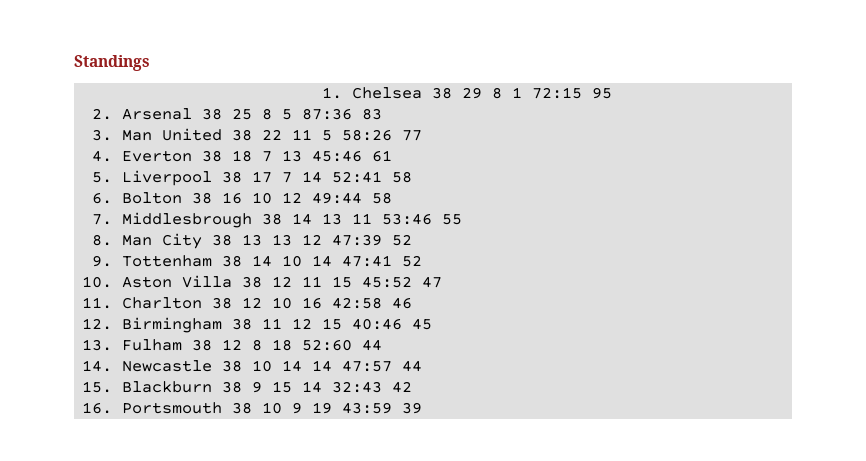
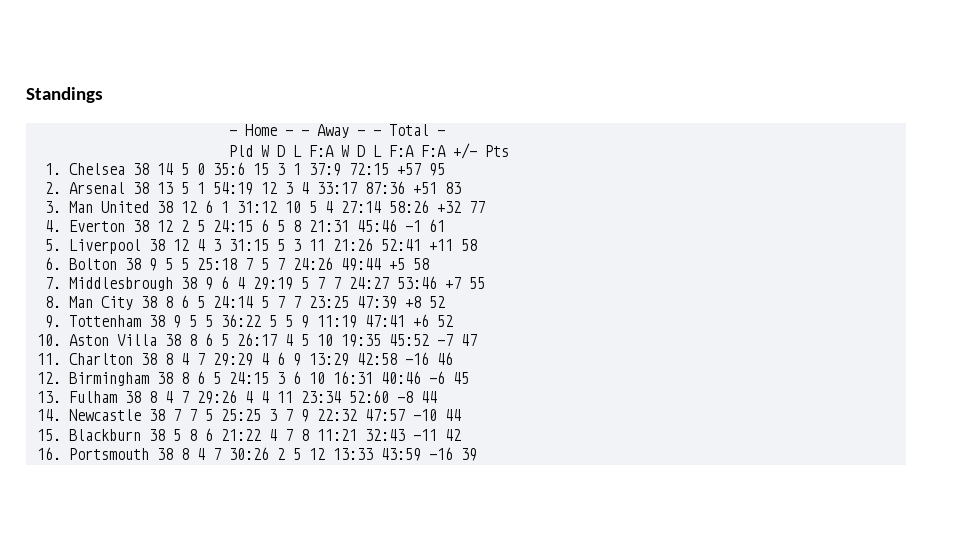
- 1. Chelsea 38 29 8 1 72:15 95
- 2. Arsenal 38 25 8 5 87:36 83
+ - Home - - Away - - Total -
+ Pld W D L F:A W D L F:A F:A +/- Pts
+ 1. Chelsea 38 14 5 0 35:6 15 3 1 37:9 72:15 +57 95
+ 2. Arsenal 38 13 5 1 54:19 12 3 4 33:17 87:36 +51 83
- 3. Man United 38 22 11 5 58:26 77
- 4. Everton 38 18 7 13 45:46 61
- 5. Liverpool 38 17 7 14 52:41 58
- 6. Bolton 38 16 10 12 49:44 58
- 7. Middlesbrough 38 14 13 11 53:46 55
+ 3. Man United 38 12 6 1 31:12 10 5 4 27:14 58:26 +32 77
+ 4. Everton 38 12 2 5 24:15 6 5 8 21:31 45:46 -1 61
+ 5. Liverpool 38 12 4 3 31:15 5 3 11 21:26 52:41 +11 58
+ 6. Bolton 38 9 5 5 25:18 7 5 7 24:26 49:44 +5 58
+ 7. Middlesbrough 38 9 6 4 29:19 5 7 7 24:27 53:46 +7 55
- 8. Man City 38 13 13 12 47:39 52
- 9. Tottenham 38 14 10 14 47:41 52
+ 8. Man City 38 8 6 5 24:14 5 7 7 23:25 47:39 +8 52
+ 9. Tottenham 38 9 5 5 36:22 5 5 9 11:19 47:41 +6 52
- 10. Aston Villa 38 12 11 15 45:52 47
- 11. Charlton 38 12 10 16 42:58 46
- 12. Birmingham 38 11 12 15 40:46 45
- 13. Fulham 38 12 8 18 52:60 44
- 14. Newcastle 38 10 14 14 47:57 44
- 15. Blackburn 38 9 15 14 32:43 42
- 16. Portsmouth 38 10 9 19 43:59 39
+ 10. Aston Villa 38 8 6 5 26:17 4 5 10 19:35 45:52 -7 47
+ 11. Charlton 38 8 4 7 29:29 4 6 9 13:29 42:58 -16 46
+ 12. Birmingham 38 8 6 5 24:15 3 6 10 16:31 40:46 -6 45
+ 13. Fulham 38 8 4 7 29:26 4 4 11 23:34 52:60 -8 44
+ 14. Newcastle 38 7 7 5 25:25 3 7 9 22:32 47:57 -10 44
+ 15. Blackburn 38 5 8 6 21:22 4 7 8 11:21 32:43 -11 42
+ 16. Portsmouth 38 8 4 7 30:26 2 5 12 13:33 43:59 -16 39

